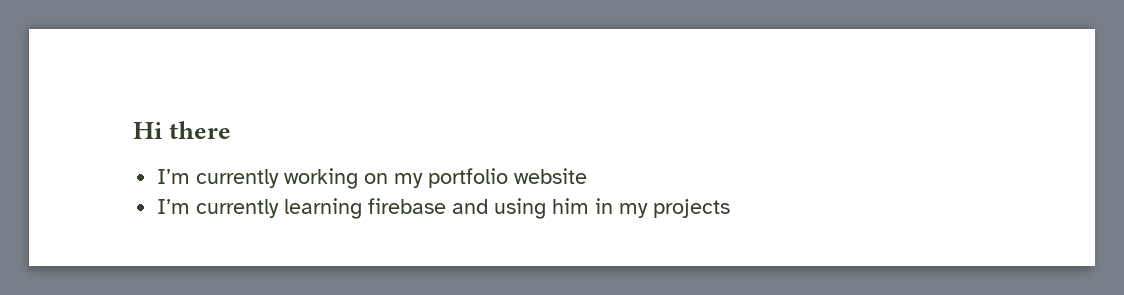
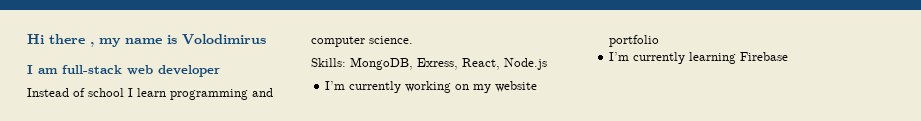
- Hi there
+ Hi there , my name is Volodimirus
+ I am full-stack web developer
+ Instead of school I learn programming and computer science.
+ Skills: MongoDB, Exress, React, Node.js
- I’m currently working on my portfolio website
+ I’m currently working on my website portfolio
- I’m currently learning firebase and using him in my projects
+ I’m currently learning Firebase

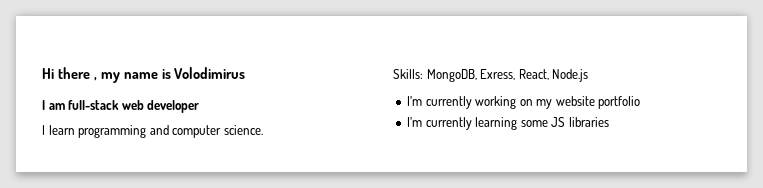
- Instead of school I learn programming and computer science.
+ I learn programming and computer science.
- I’m currently learning Firebase
+ I’m currently learning some JS libraries

